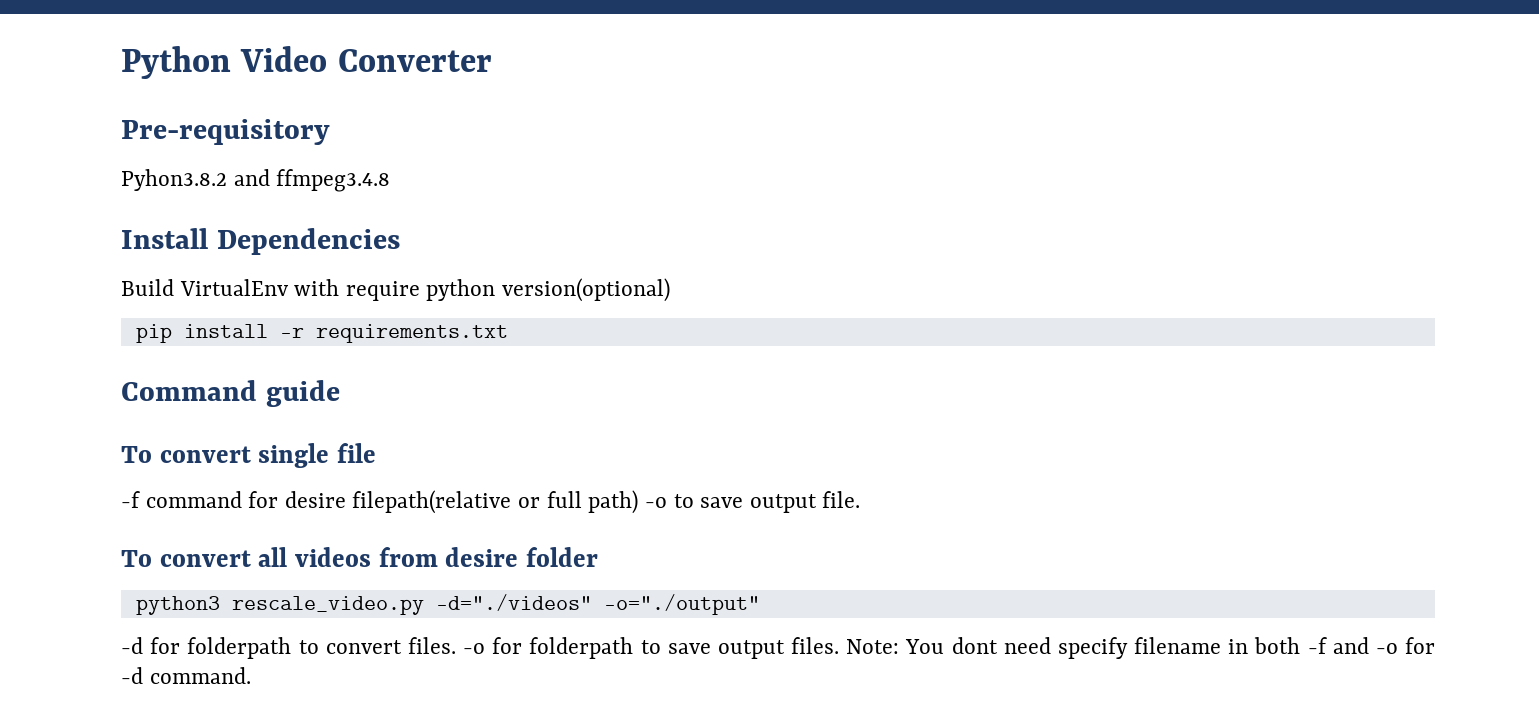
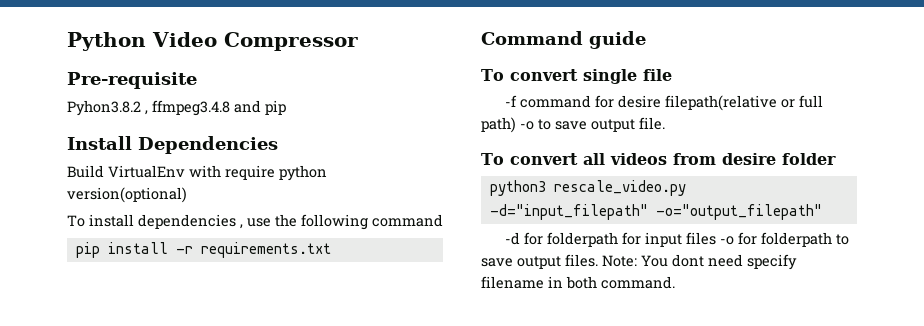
- Python Video Converter
- Pre-requisitory
+ Python Video Compressor
+ Pre-requisite
- Pyhon3.8.2 and ffmpeg3.4.8
+ Pyhon3.8.2 , ffmpeg3.4.8 and pip
+ To install dependencies , use the following command
- python3 rescale_video.py -d="./videos" -o="./output"
+ python3 rescale_video.py -d="input_filepath" -o="output_filepath"
- -d for folderpath to convert files. -o for folderpath to save output files.
+ -d for folderpath for input files -o for folderpath to save output files.
- Note: You dont need specify filename in both -f and -o for -d command.
+ Note: You dont need specify filename in both command.

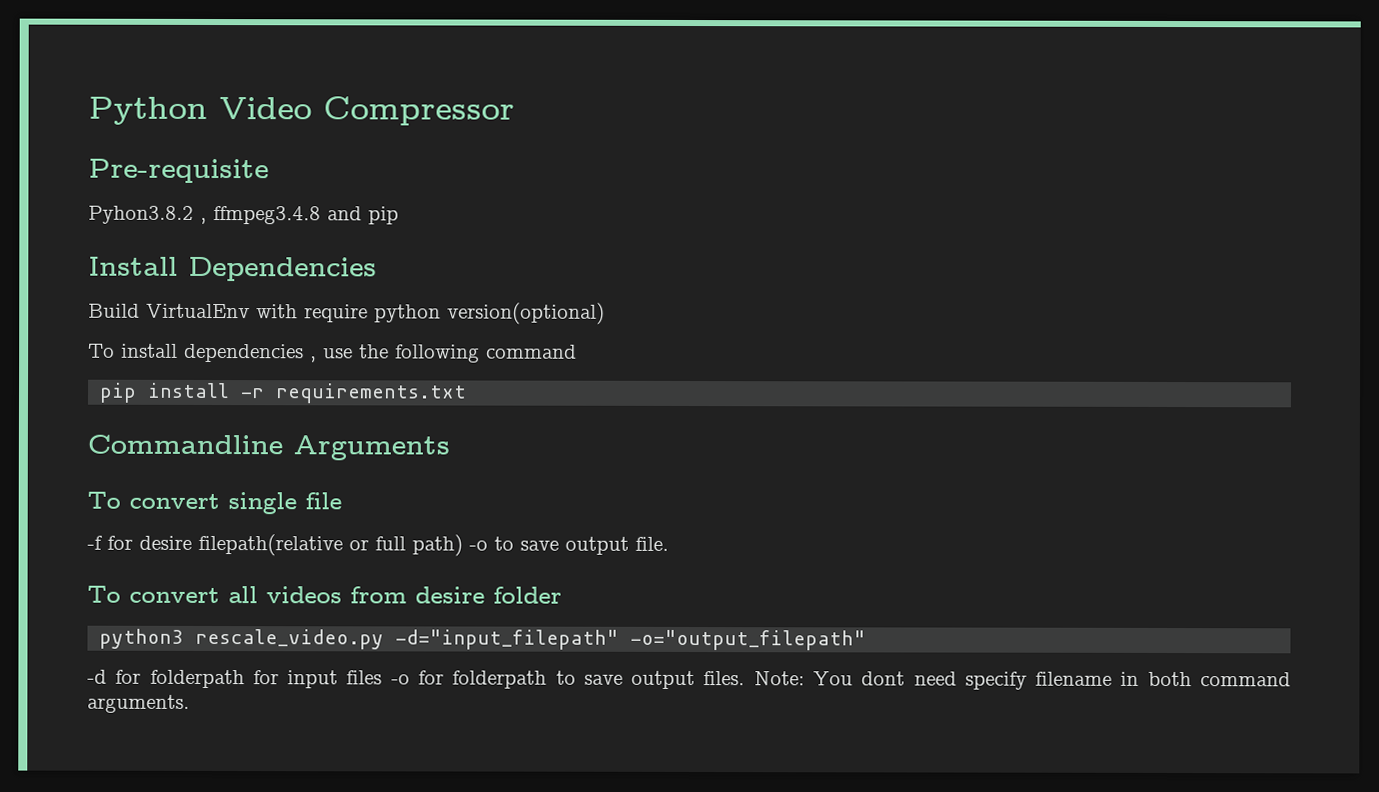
- Command guide
+ Commandline Arguments
- -f command for desire filepath(relative or full path) -o to save output file.
+ -f for desire filepath(relative or full path) -o to save output file.
- Note: You dont need specify filename in both command.
+ Note: You dont need specify filename in both command arguments.

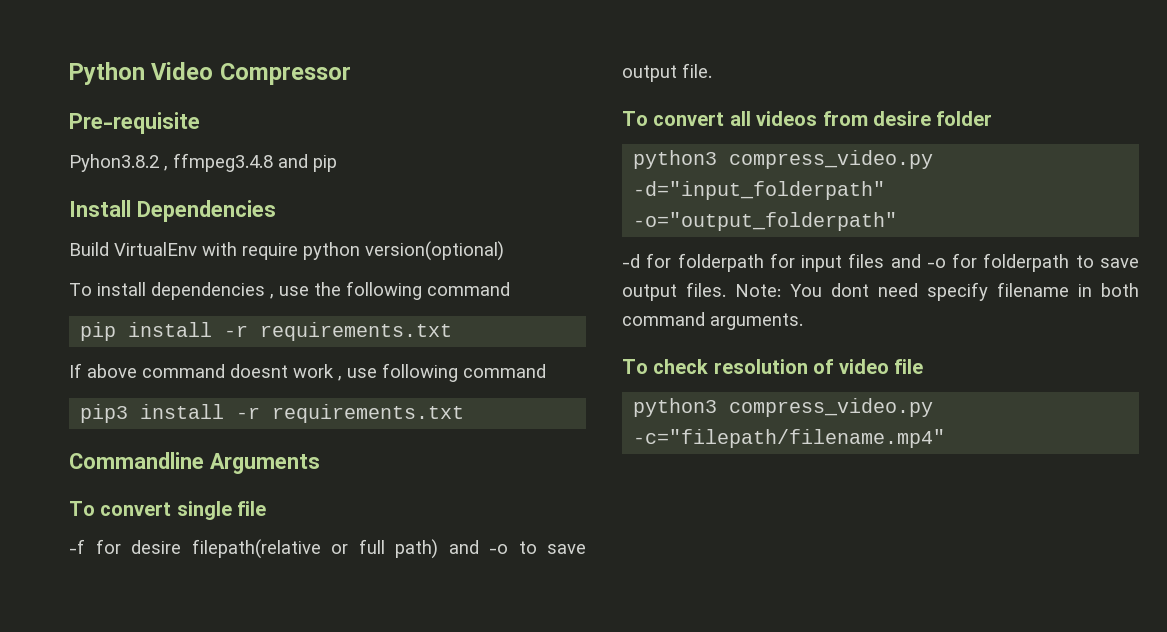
+ If above command doesnt work , use following command
+ pip3 install -r requirements.txt
- -f for desire filepath(relative or full path) -o to save output file.
+ -f for desire filepath(relative or full path) and -o to save output file.
- python3 rescale_video.py -d="input_filepath" -o="output_filepath"
+ python3 compress_video.py -d="input_folderpath" -o="output_folderpath"
- -d for folderpath for input files -o for folderpath to save output files.
+ -d for folderpath for input files and -o for folderpath to save output files.
+ To check resolution of video file
+ python3 compress_video.py -c="filepath/filename.mp4"

